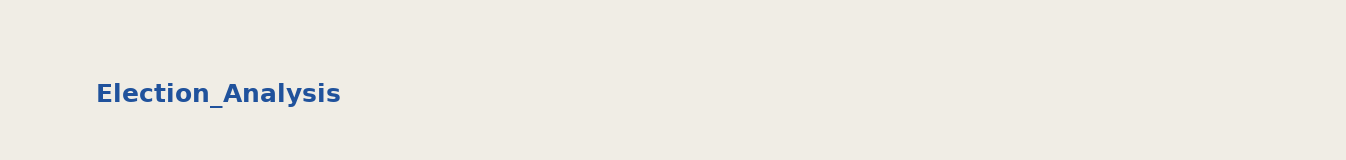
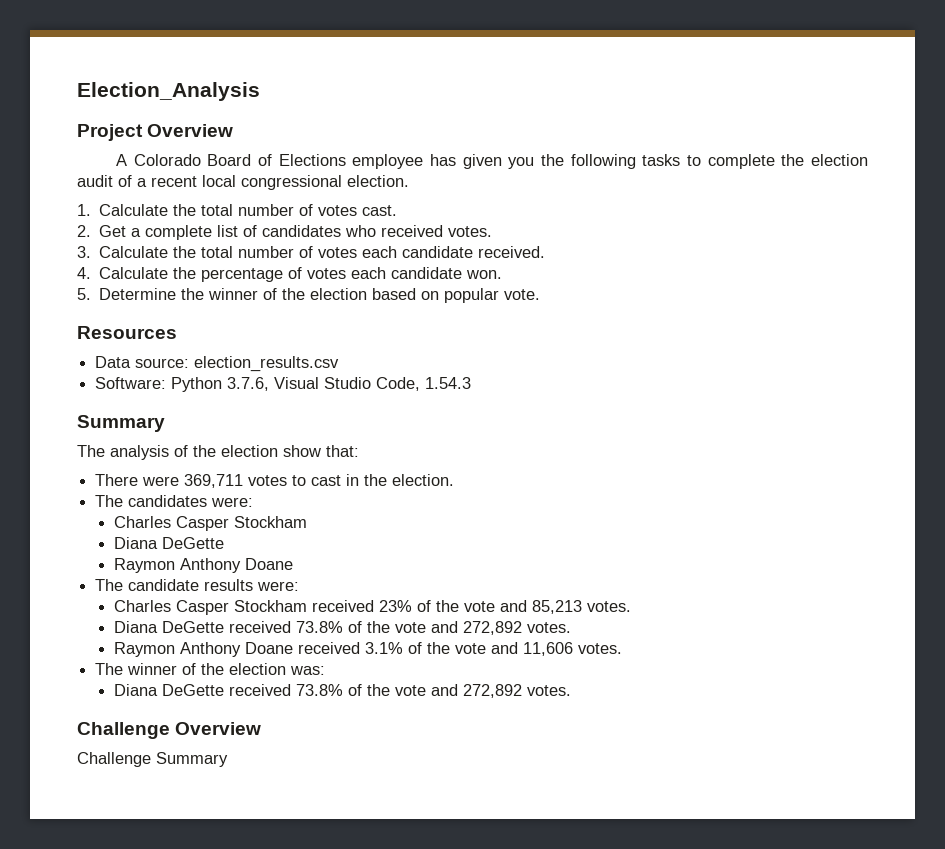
+ Project Overview
+ A Colorado Board of Elections employee has given you the following tasks to complete the election audit of a recent local congressional election.
+ 1. Calculate the total number of votes cast.
+ 2. Get a complete list of candidates who received votes.
+ 3. Calculate the total number of votes each candidate received.
+ 4. Calculate the percentage of votes each candidate won.
+ 5. Determine the winner of the election based on popular vote.
+ Resources
+ Data source: election_results.csv
+ Software: Python 3.7.6, Visual Studio Code, 1.54.3
+ Summary
+ The analysis of the election show that:
+ There were 369,711 votes to cast in the election.
+ The candidates were:
+ Charles Casper Stockham
+ Diana DeGette
+ Raymon Anthony Doane
+ The candidate results were:
+ Charles Casper Stockham received 23% of the vote and 85,213 votes.
+ Diana DeGette received 73.8% of the vote and 272,892 votes.
+ Raymon Anthony Doane received 3.1% of the vote and 11,606 votes.
+ The winner of the election was:
+ Diana DeGette received 73.8% of the vote and 272,892 votes.
+ Challenge Overview
+ Challenge Summary

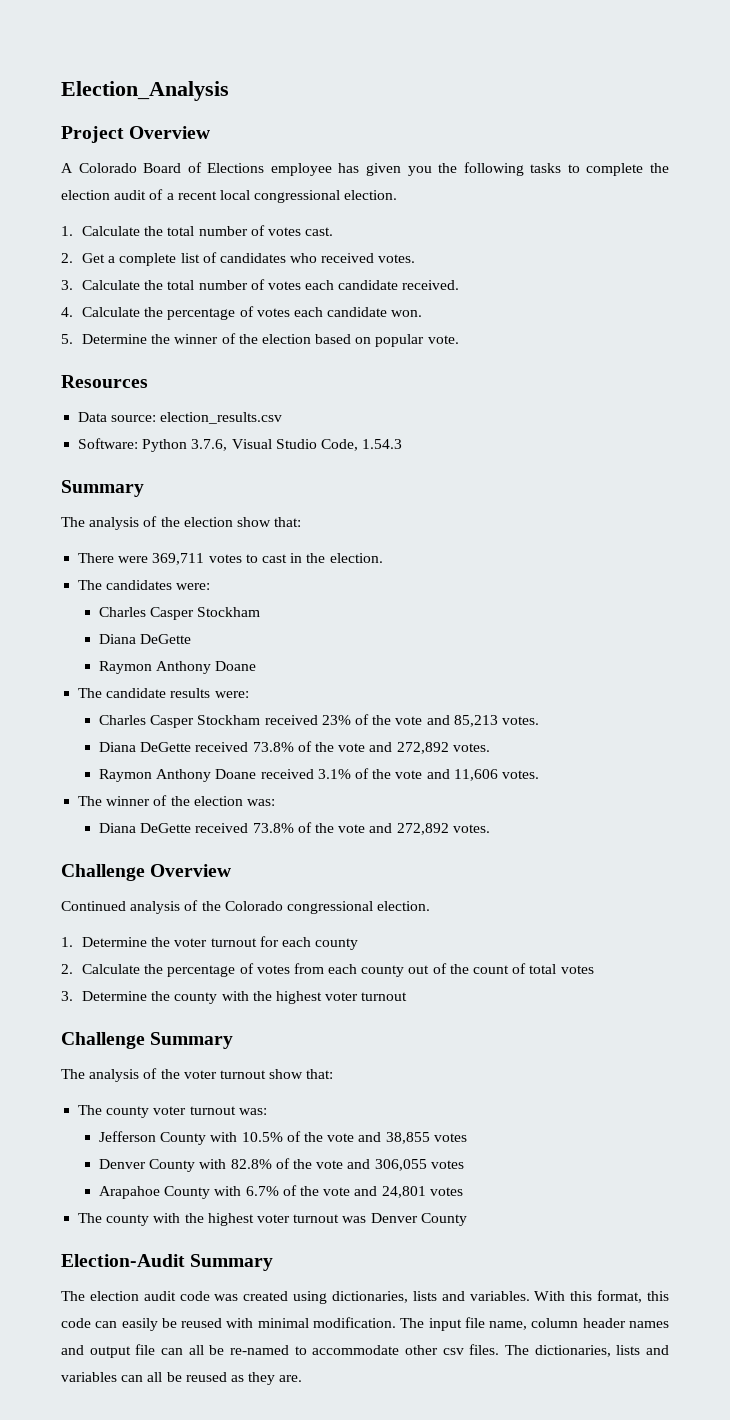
+ Continued analysis of the Colorado congressional election.
+ 1. Determine the voter turnout for each county
+ 2. Calculate the percentage of votes from each county out of the count of total votes
+ 3. Determine the county with the highest voter turnout
  Challenge Summary
+ The analysis of the voter turnout show that:
+ The county voter turnout was:
+ Jefferson County with 10.5% of the vote and 38,855 votes
+ Denver County with 82.8% of the vote and 306,055 votes
+ Arapahoe County with 6.7% of the vote and 24,801 votes
+ The county with the highest voter turnout was Denver County
+ Election-Audit Summary
+ The election audit code was created using dictionaries, lists and variables. With this format, this code can easily be reused with minimal modification. The input file name, column header names and output file can all be re-named to accommodate other csv files. The dictionaries, lists and variables can all be reused as they are.

